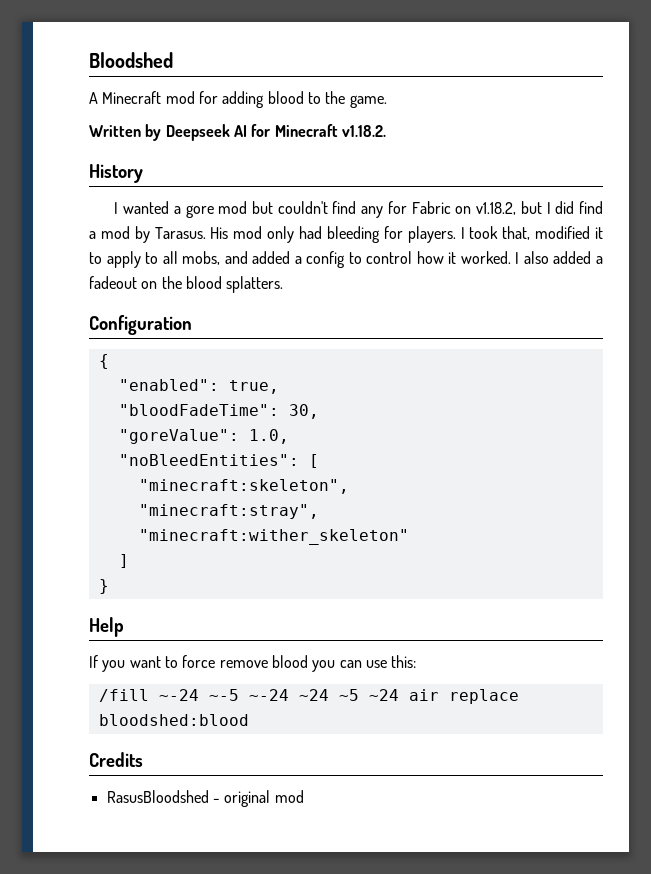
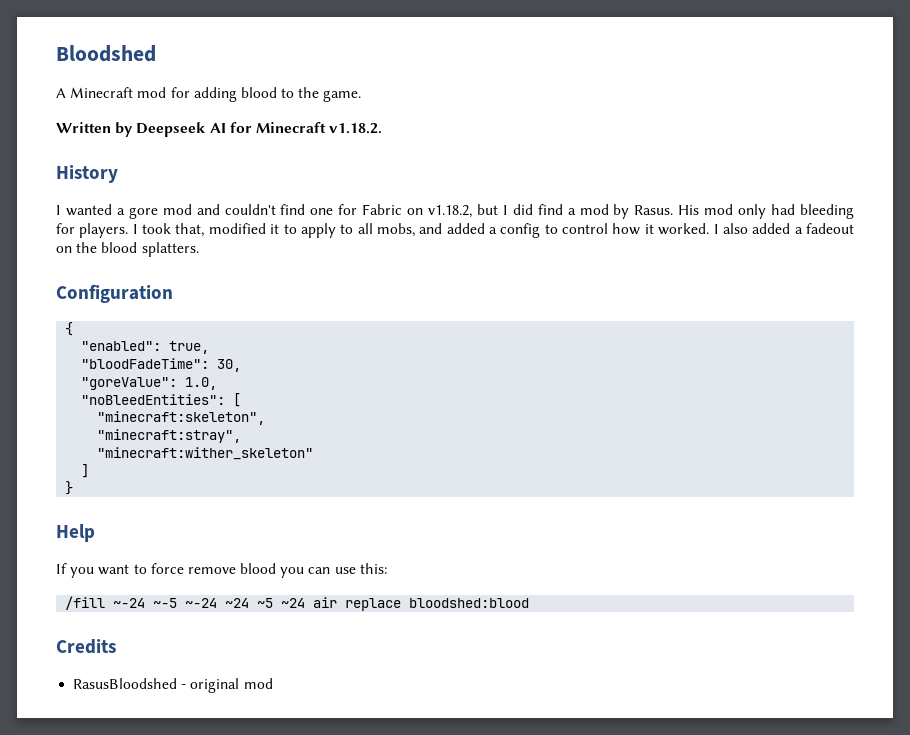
- I wanted a gore mod but couldn't find any for Fabric on v1.18.2, but I did find a mod by Tarasus.
+ I wanted a gore mod and couldn't find one for Fabric on v1.18.2, but I did find a mod by Rasus.

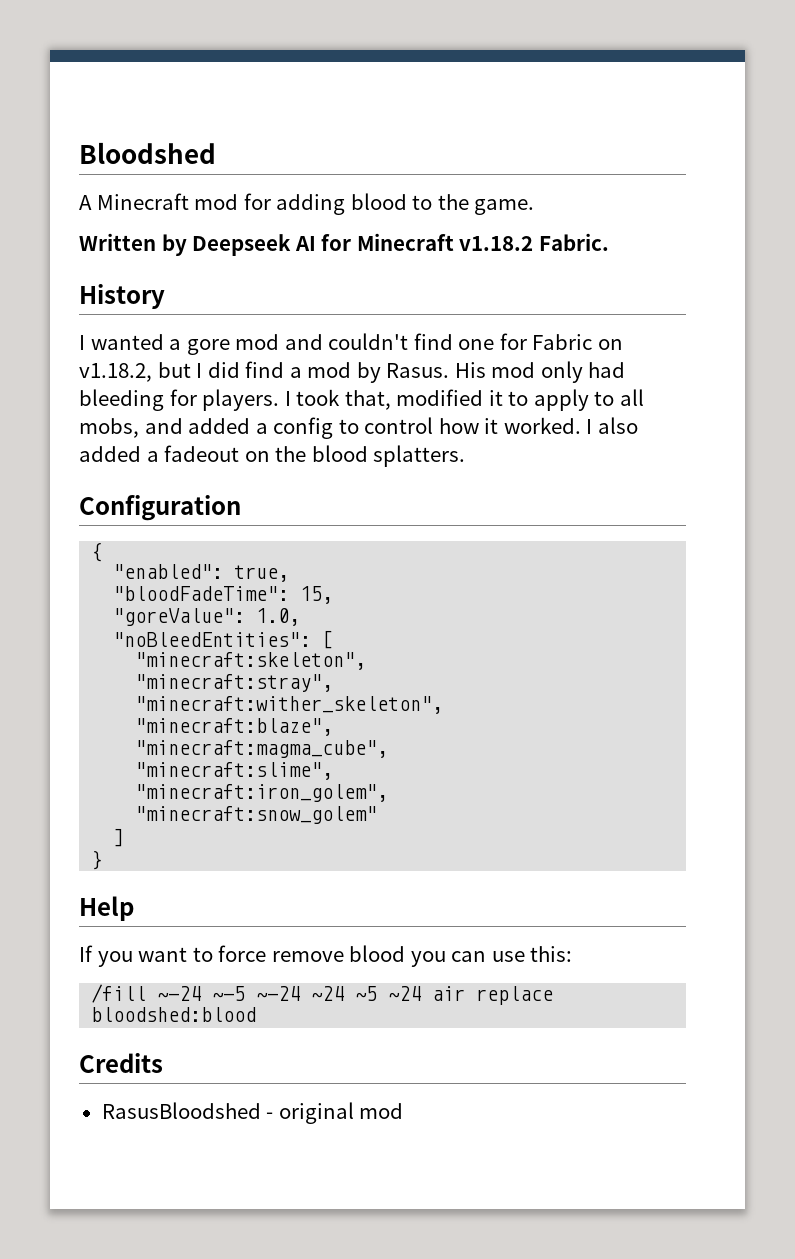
- Written by Deepseek AI for Minecraft v1.18.2.
+ Written by Deepseek AI for Minecraft v1.18.2 Fabric.
- "bloodFadeTime": 30,
+ "bloodFadeTime": 15,
- "minecraft:wither_skeleton"
+ "minecraft:wither_skeleton",
+ "minecraft:blaze",
+ "minecraft:magma_cube",
+ "minecraft:slime",
+ "minecraft:iron_golem",
+ "minecraft:snow_golem"

